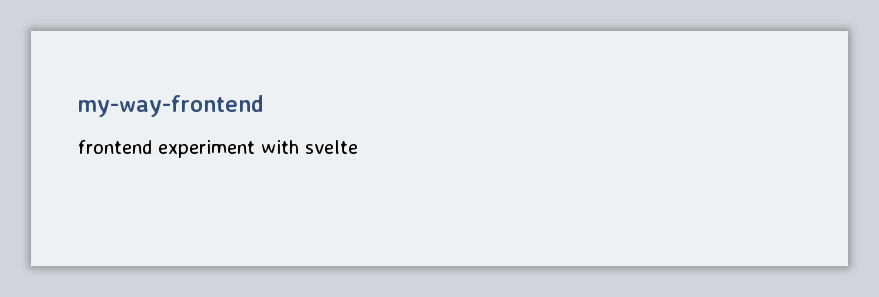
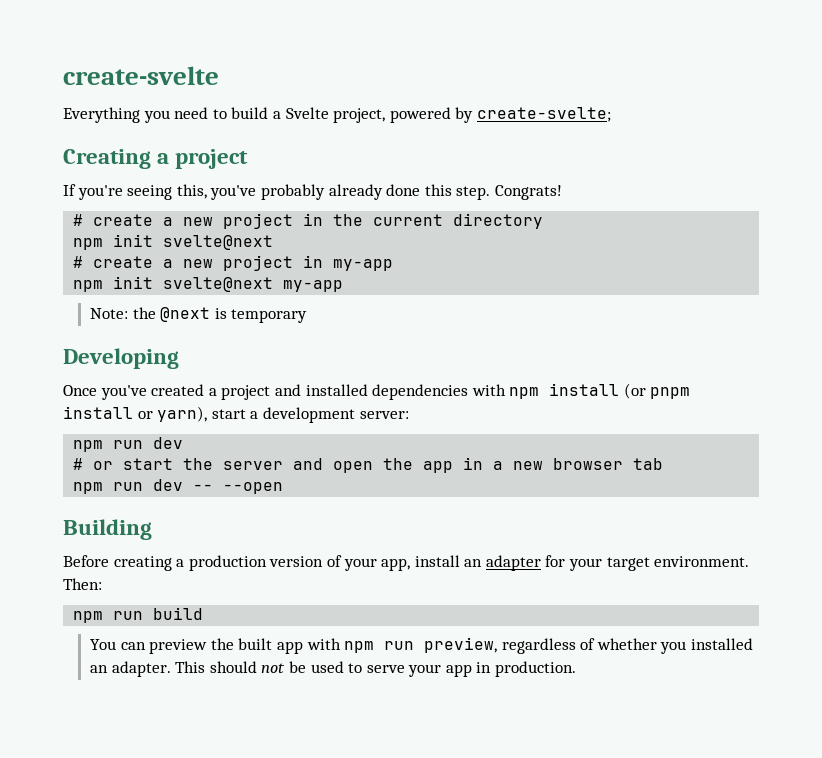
- my-way-frontend
- frontend experiment with svelte
+ create-svelte
+ Everything you need to build a Svelte project, powered by create-svelte;
+ Creating a project
+ If you're seeing this, you've probably already done this step. Congrats!
+ # create a new project in the current directory
+ npm init svelte@next
+ # create a new project in my-app
+ npm init svelte@next my-app
+ Note: the @next is temporary
+ Developing
+ Once you've created a project and installed dependencies with npm install (or pnpm install or yarn), start a development server:
+ npm run dev
+ # or start the server and open the app in a new browser tab
+ npm run dev -- --open
+ Building
+ Before creating a production version of your app, install an adapter for your target environment. Then:
+ npm run build
+ You can preview the built app with npm run preview, regardless of whether you installed an adapter. This should not be used to serve your app in production.

